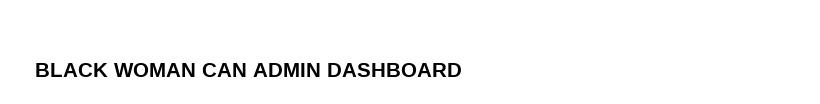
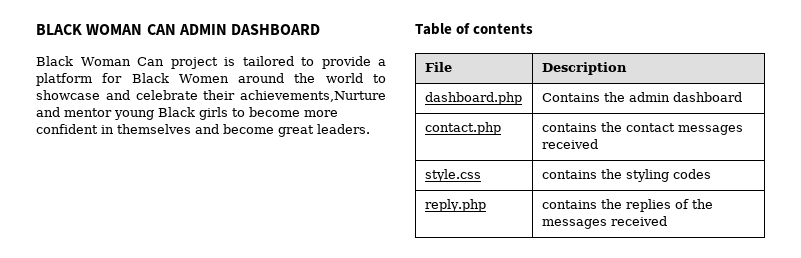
+ Black Woman Can project is tailored to provide a platform for Black Women around the world to showcase and celebrate their achievements,Nurture and mentor young Black girls to become more confident in themselves and become great leaders.
+ Table of contents
+ File | Description
+ dashboard.php | Contains the admin dashboard
+ contact.php | contains the contact messages received
+ style.css | contains the styling codes
+ reply.php | contains the replies of the messages received

